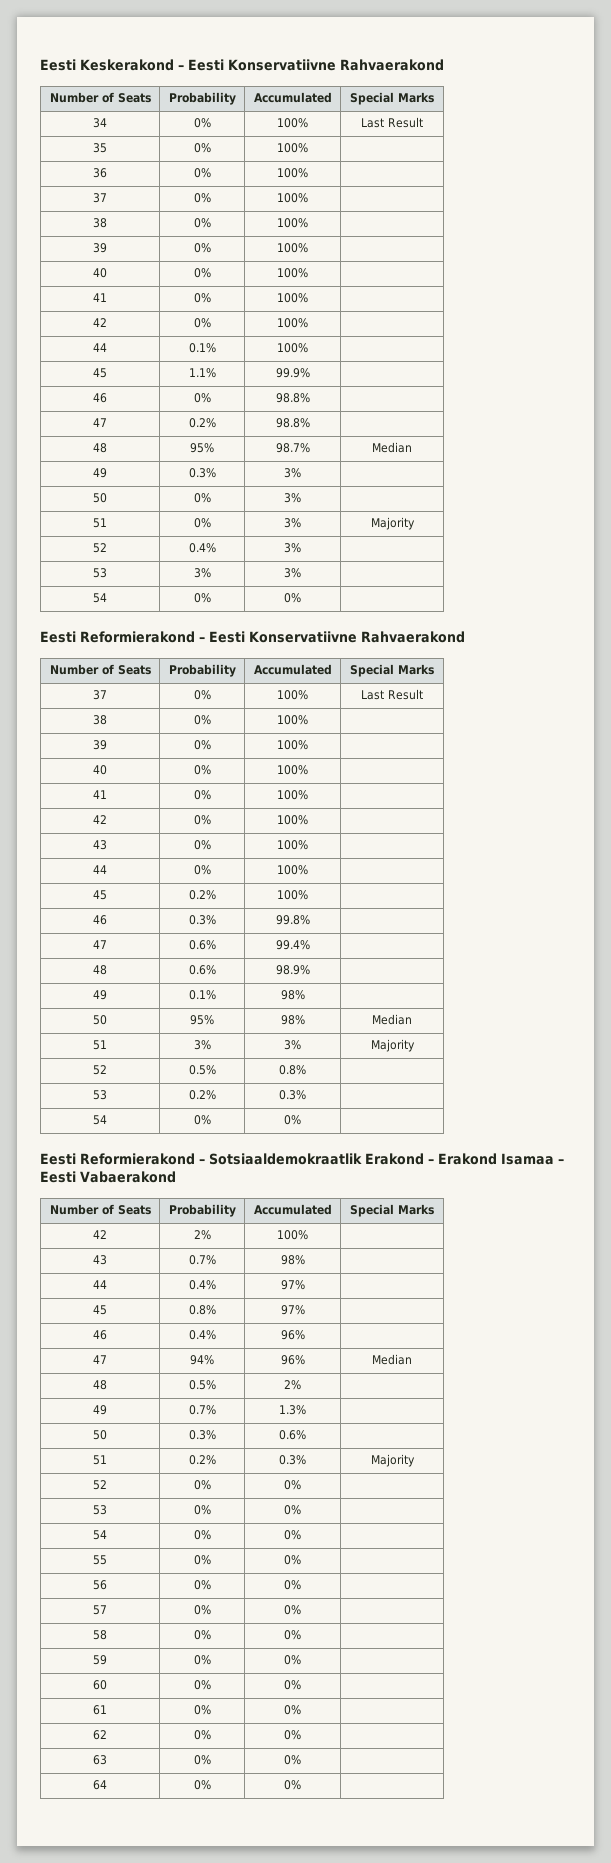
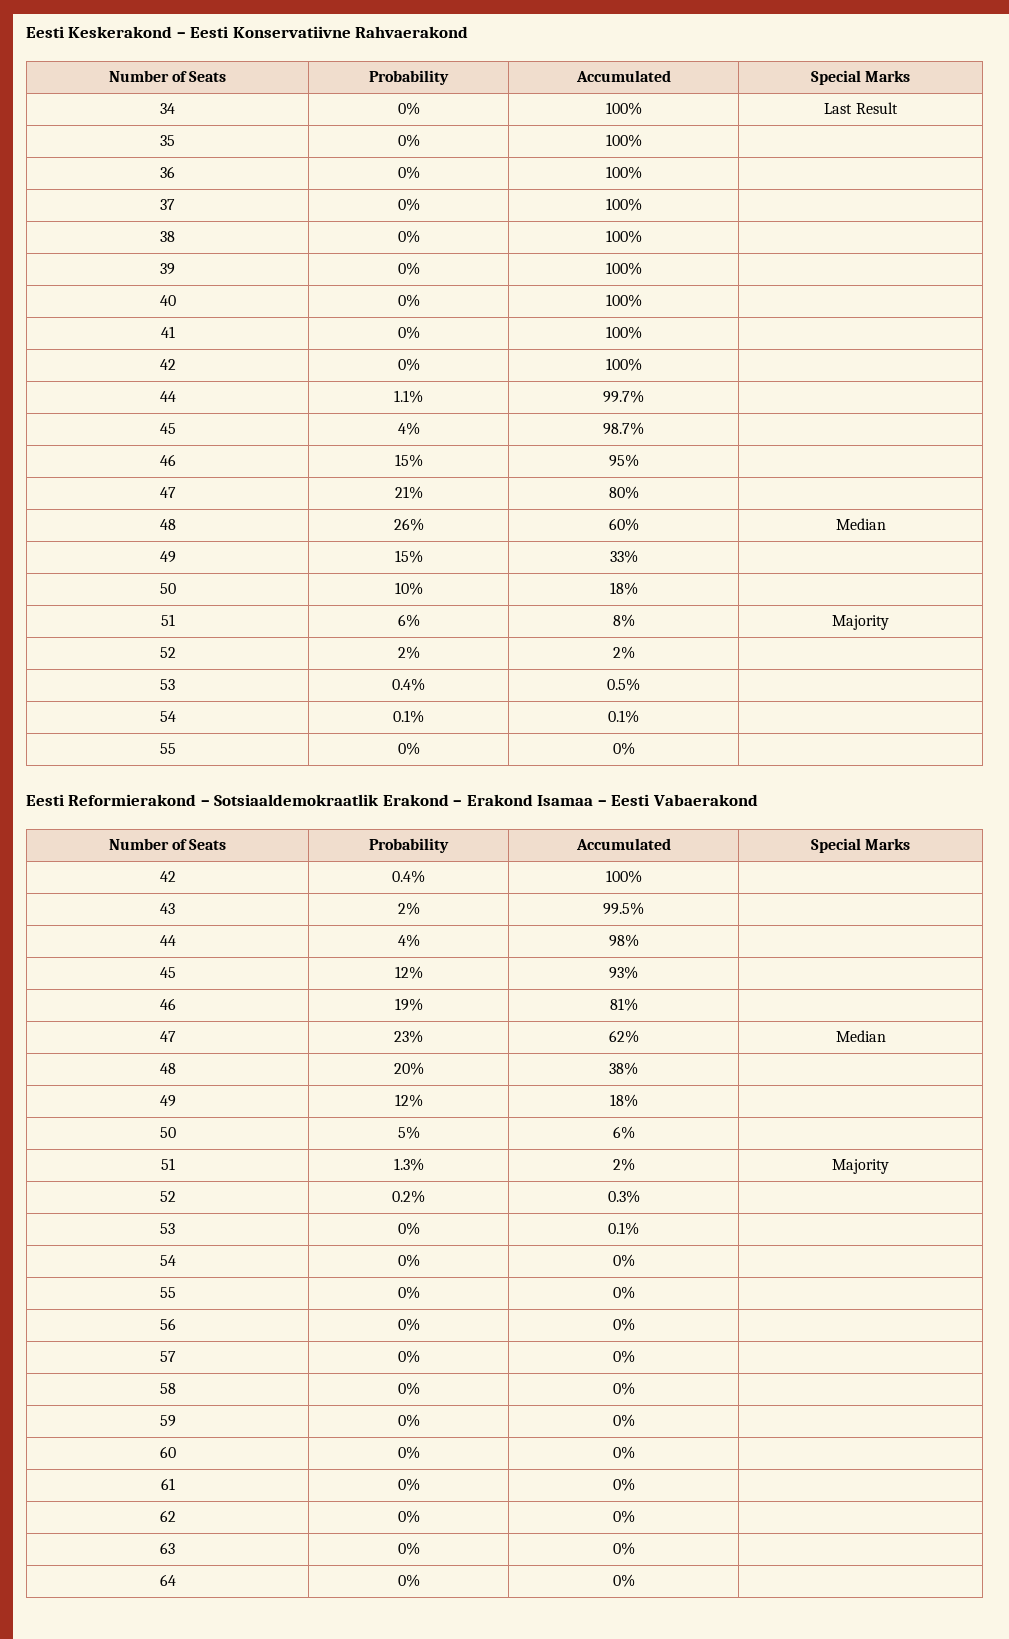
- 44 | 0.1% | 100% |
- 45 | 1.1% | 99.9% |
- 46 | 0% | 98.8% |
- 47 | 0.2% | 98.8% |
- 48 | 95% | 98.7% | Median
+ 44 | 1.1% | 99.7% |
+ 45 | 4% | 98.7% |
+ 46 | 15% | 95% |
+ 47 | 21% | 80% |
+ 48 | 26% | 60% | Median
- 49 | 0.3% | 3% |
- 50 | 0% | 3% |
- 51 | 0% | 3% | Majority
- 52 | 0.4% | 3% |
- 53 | 3% | 3% |
- 54 | 0% | 0% |
- Eesti Reformierakond – Eesti Konservatiivne Rahvaerakond
- Number of Seats | Probability | Accumulated | Special Marks
- 37 | 0% | 100% | Last Result
- 38 | 0% | 100% |
- 39 | 0% | 100% |
- 40 | 0% | 100% |
- 41 | 0% | 100% |
- 42 | 0% | 100% |
- 43 | 0% | 100% |
- 44 | 0% | 100% |
- 45 | 0.2% | 100% |
- 46 | 0.3% | 99.8% |
- 47 | 0.6% | 99.4% |
- 48 | 0.6% | 98.9% |
- 49 | 0.1% | 98% |
- 50 | 95% | 98% | Median
- 51 | 3% | 3% | Majority
- 52 | 0.5% | 0.8% |
- 53 | 0.2% | 0.3% |
- 54 | 0% | 0% |
+ 49 | 15% | 33% |
+ 50 | 10% | 18% |
+ 51 | 6% | 8% | Majority
+ 52 | 2% | 2% |
+ 53 | 0.4% | 0.5% |
+ 54 | 0.1% | 0.1% |
+ 55 | 0% | 0% |
- 42 | 2% | 100% |
- 43 | 0.7% | 98% |
- 44 | 0.4% | 97% |
- 45 | 0.8% | 97% |
- 46 | 0.4% | 96% |
- 47 | 94% | 96% | Median
+ 42 | 0.4% | 100% |
+ 43 | 2% | 99.5% |
+ 44 | 4% | 98% |
+ 45 | 12% | 93% |
+ 46 | 19% | 81% |
+ 47 | 23% | 62% | Median
- 48 | 0.5% | 2% |
- 49 | 0.7% | 1.3% |
- 50 | 0.3% | 0.6% |
- 51 | 0.2% | 0.3% | Majority
- 52 | 0% | 0% |
+ 48 | 20% | 38% |
+ 49 | 12% | 18% |
+ 50 | 5% | 6% |
+ 51 | 1.3% | 2% | Majority
+ 52 | 0.2% | 0.3% |
- 53 | 0% | 0% |
+ 53 | 0% | 0.1% |

